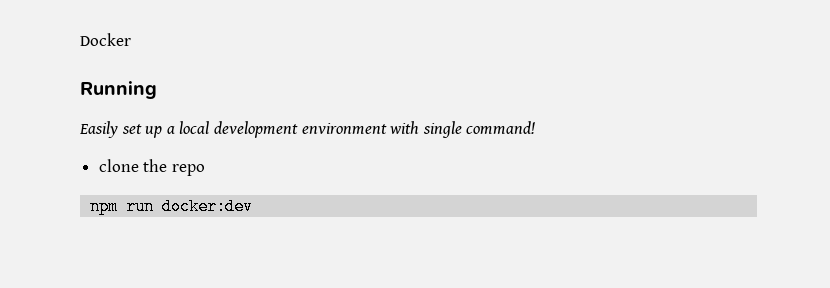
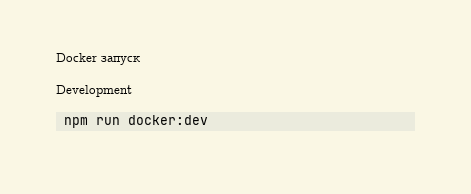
- Docker
- Running
- Easily set up a local development environment with single command!
- clone the repo
+ Docker запуск
+ Development

